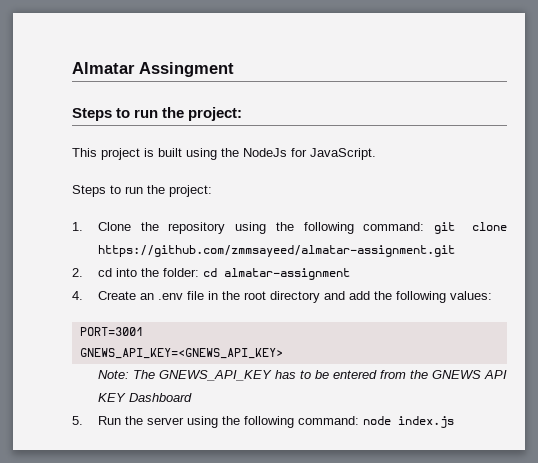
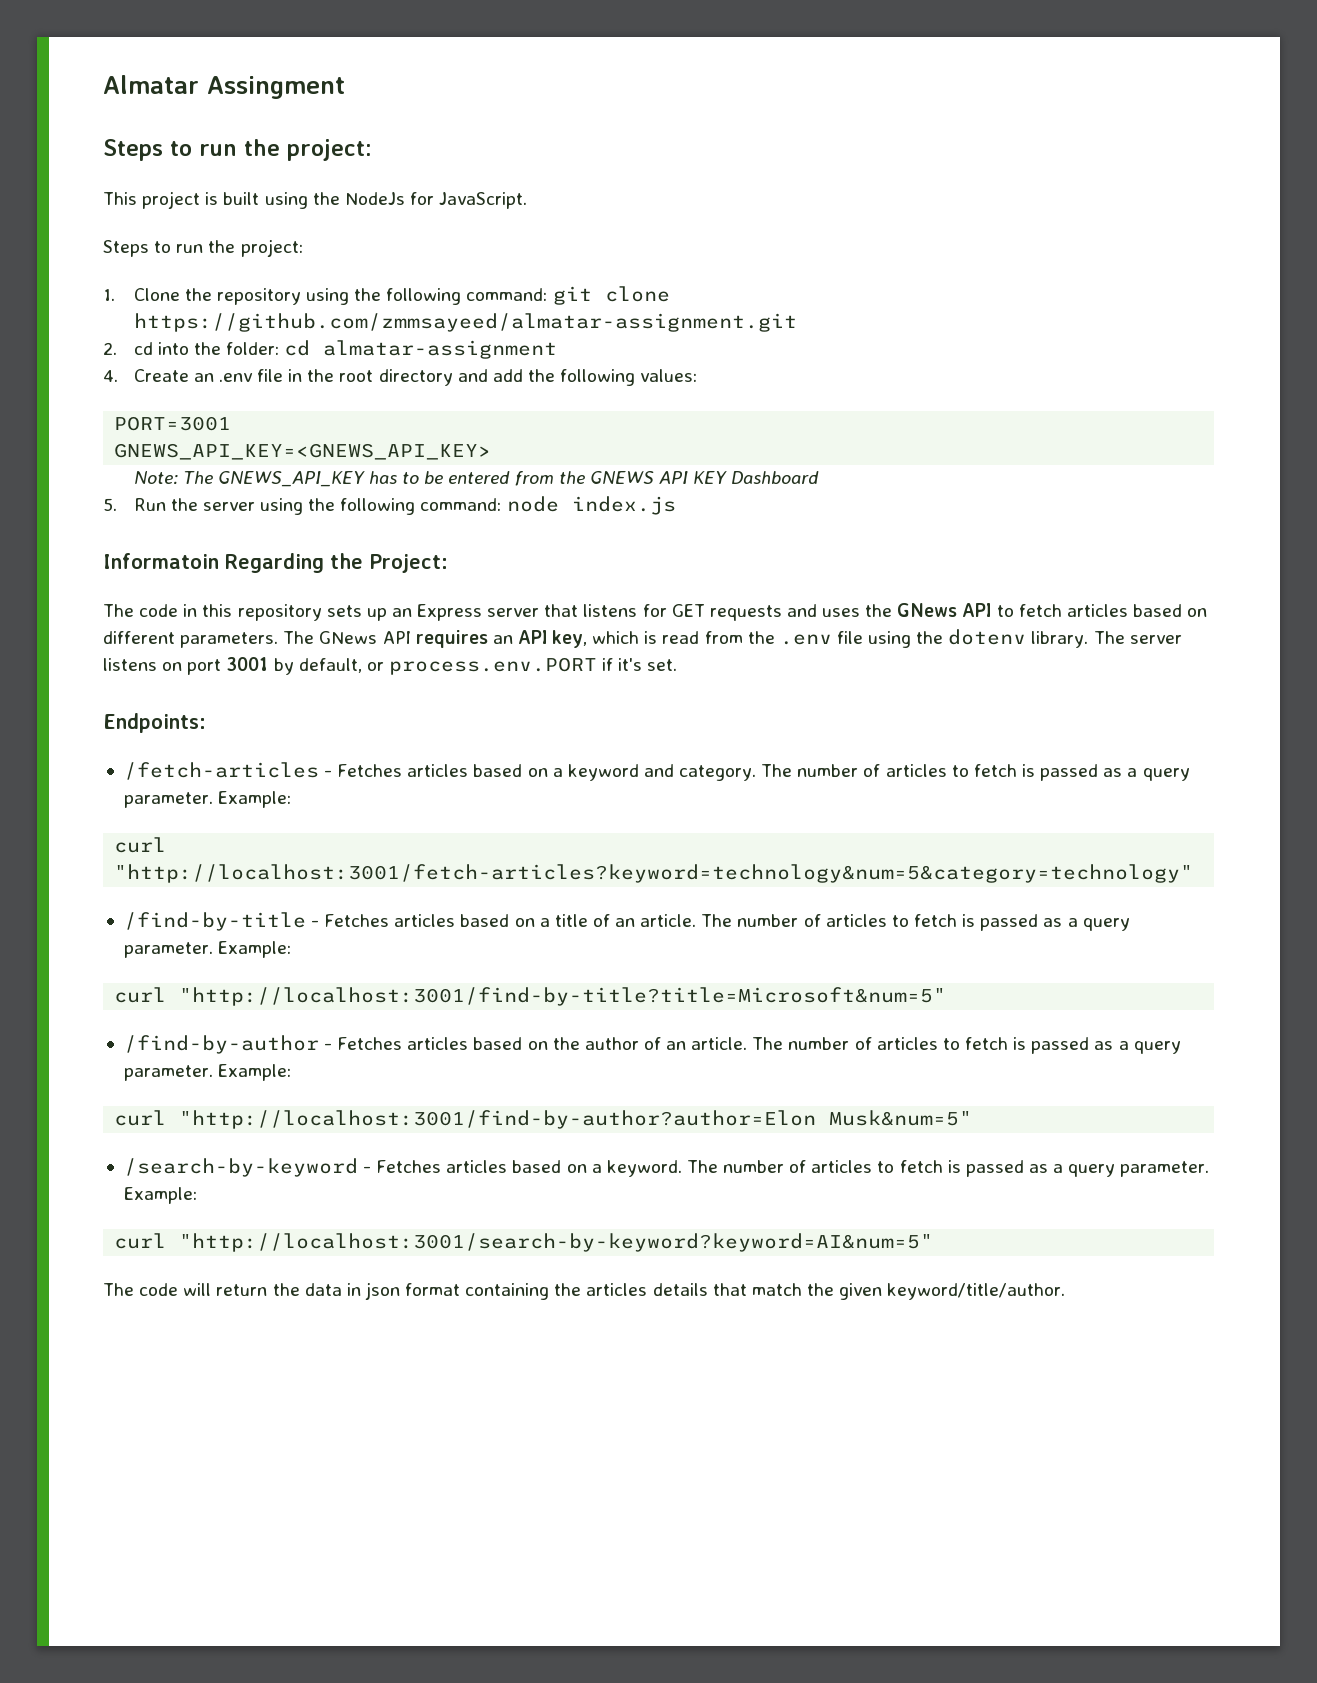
+ Informatoin Regarding the Project:
+ The code in this repository sets up an Express server that listens for GET requests and uses the GNews API to fetch articles based on different parameters. The GNews API requires an API key, which is read from the .env file using the dotenv library. The server listens on port 3001 by default, or process.env.PORT if it's set.
+ Endpoints:
+ /fetch-articles - Fetches articles based on a keyword and category. The number of articles to fetch is passed as a query parameter. Example:
+ curl "http://localhost:3001/fetch-articles?keyword=technology&num=5&category=technology"
+ /find-by-title - Fetches articles based on a title of an article. The number of articles to fetch is passed as a query parameter. Example:
+ curl "http://localhost:3001/find-by-title?title=Microsoft&num=5"
+ /find-by-author - Fetches articles based on the author of an article. The number of articles to fetch is passed as a query parameter. Example:
+ curl "http://localhost:3001/find-by-author?author=Elon Musk&num=5"
+ /search-by-keyword - Fetches articles based on a keyword. The number of articles to fetch is passed as a query parameter. Example:
+ curl "http://localhost:3001/search-by-keyword?keyword=AI&num=5"
+ The code will return the data in json format containing the articles details that match the given keyword/title/author.

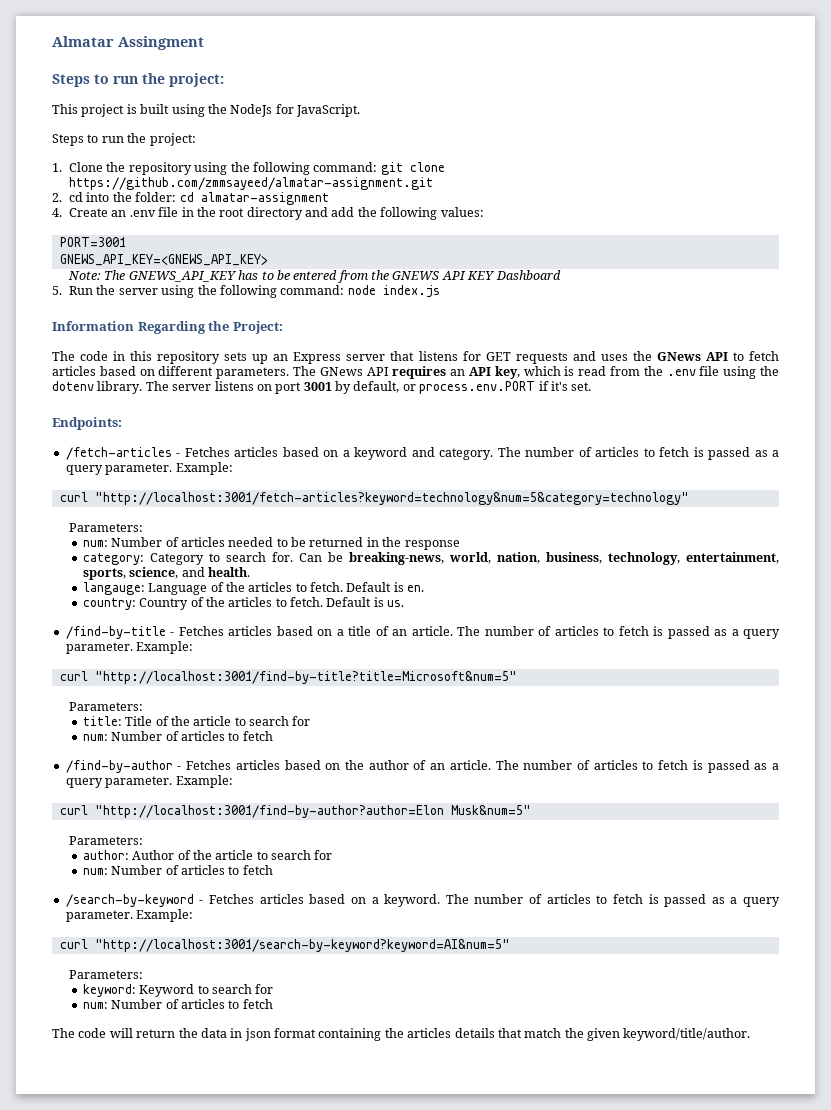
- Informatoin Regarding the Project:
+ Information Regarding the Project:
  curl "http://localhost:3001/fetch-articles?keyword=technology&num=5&category=technology"
+ Parameters:
+ num: Number of articles needed to be returned in the response
+ category: Category to search for. Can be breaking-news, world, nation, business, technology, entertainment, sports, science, and health.
+ langauge: Language of the articles to fetch. Default is en.
+ country: Country of the articles to fetch. Default is us.
  curl "http://localhost:3001/find-by-title?title=Microsoft&num=5"
+ Parameters:
+ title: Title of the article to search for
+ num: Number of articles to fetch
  curl "http://localhost:3001/find-by-author?author=Elon Musk&num=5"
+ Parameters:
+ author: Author of the article to search for
+ num: Number of articles to fetch
  curl "http://localhost:3001/search-by-keyword?keyword=AI&num=5"
+ Parameters:
+ keyword: Keyword to search for
+ num: Number of articles to fetch

